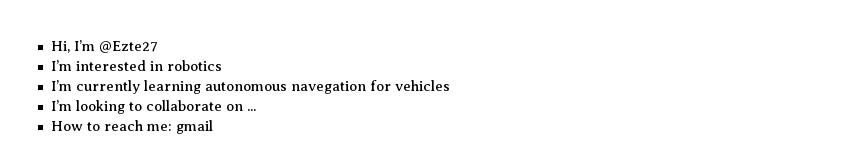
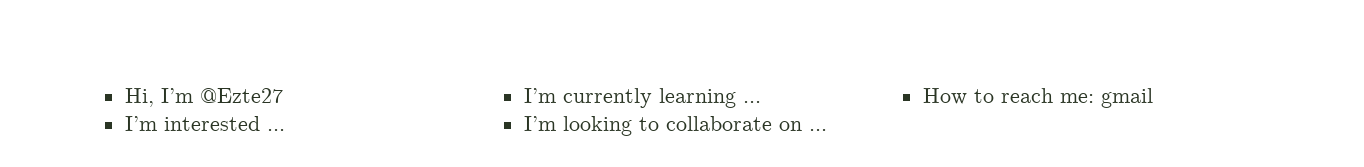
- I’m interested in robotics
+ I’m interested ...
- I’m currently learning autonomous navegation for vehicles
+ I’m currently learning ...

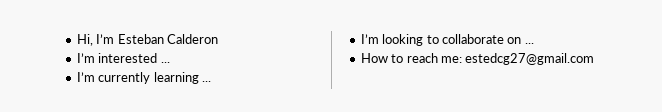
- Hi, I’m @Ezte27
+ Hi, I’m Esteban Calderon
- How to reach me: gmail
+ How to reach me: estedcg27@gmail.com

